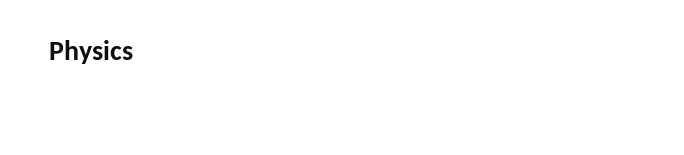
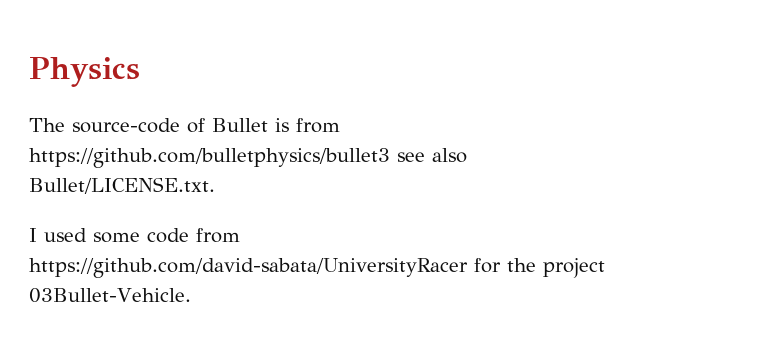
+ The source-code of Bullet is from https://github.com/bulletphysics/bullet3 see also Bullet/LICENSE.txt.
+ I used some code from https://github.com/david-sabata/UniversityRacer for the project 03Bullet-Vehicle.

